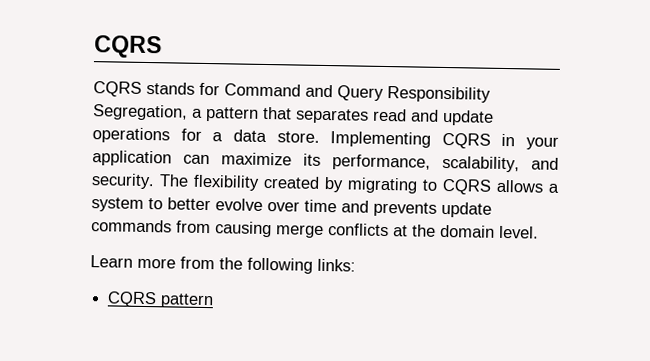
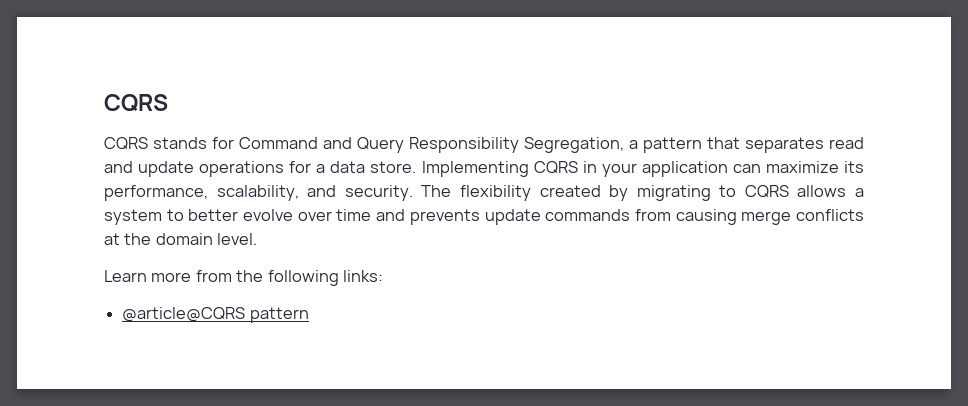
- CQRS pattern
+ @article@CQRS pattern

